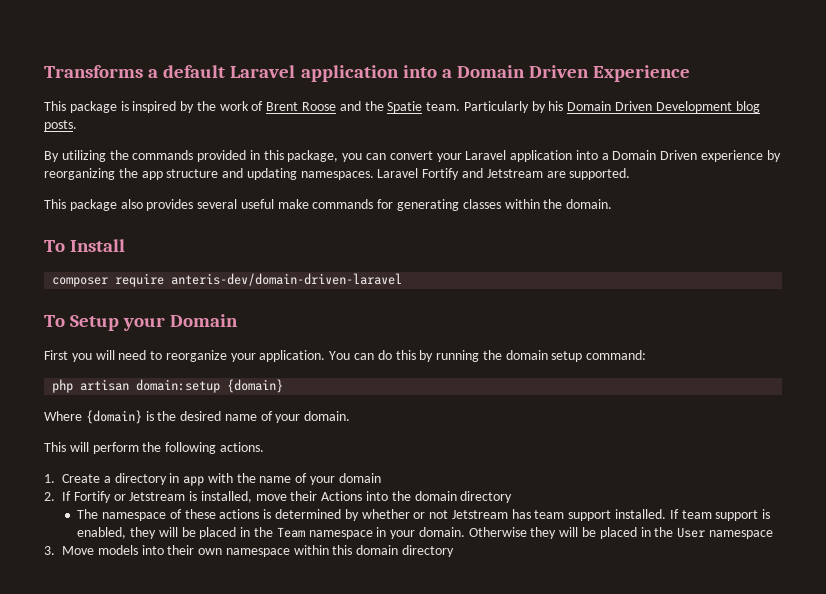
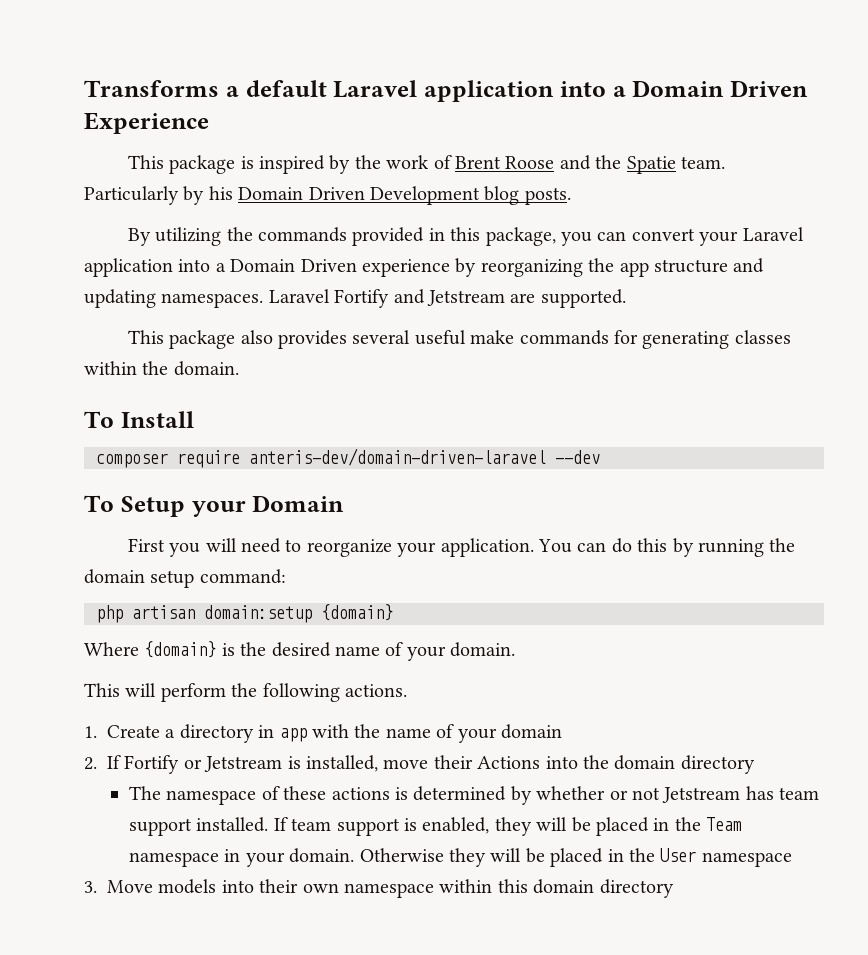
- composer require anteris-dev/domain-driven-laravel
+ composer require anteris-dev/domain-driven-laravel --dev

